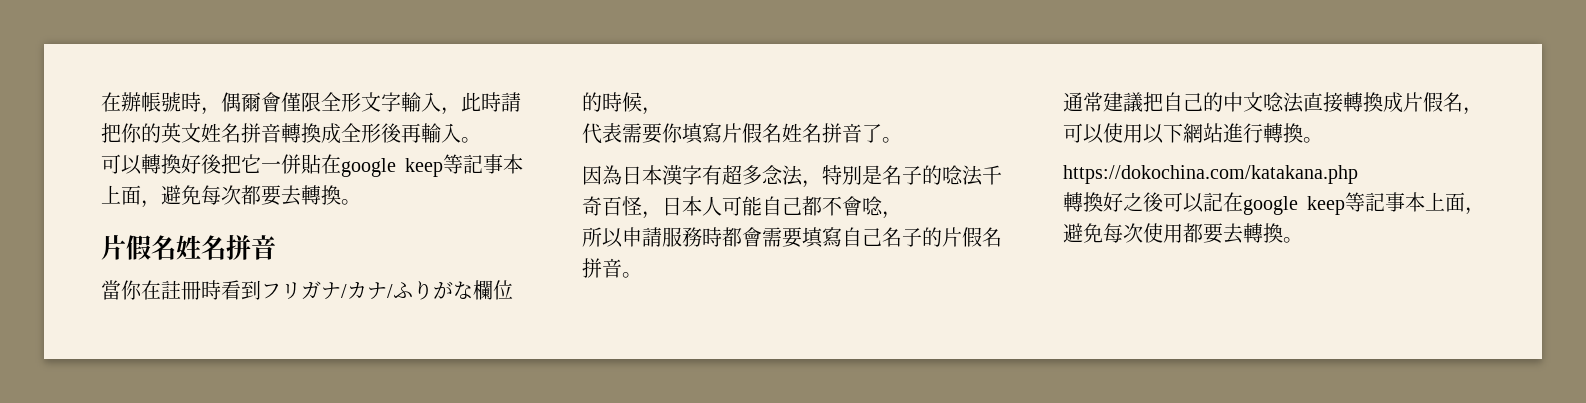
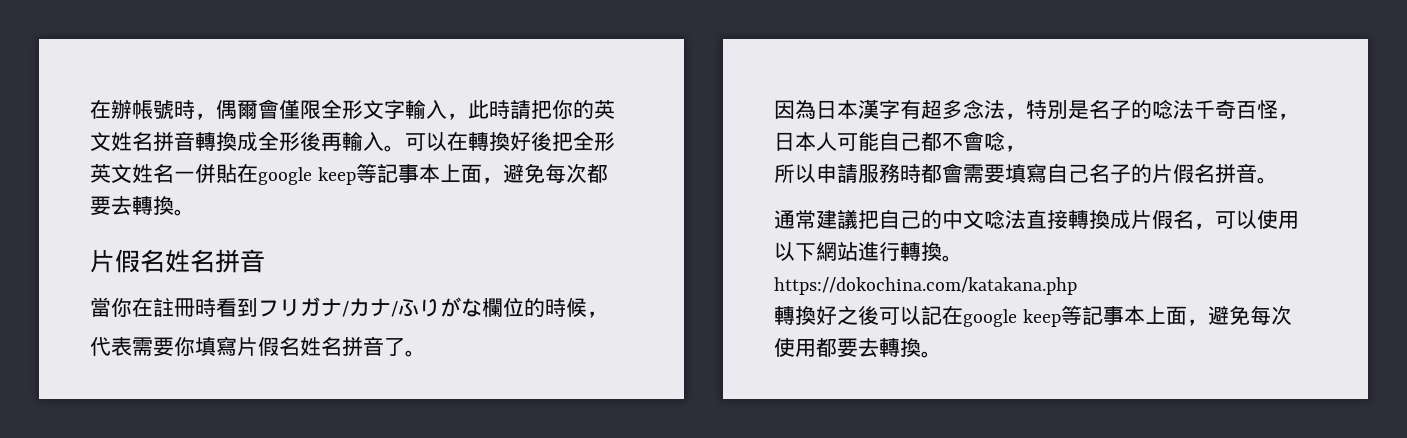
- 在辦帳號時，偶爾會僅限全形文字輸入，此時請把你的英文姓名拼音轉換成全形後再輸入。
- 可以轉換好後把它一併貼在google keep等記事本上面，避免每次都要去轉換。
+ 在辦帳號時，偶爾會僅限全形文字輸入，此時請把你的英文姓名拼音轉換成全形後再輸入。可以在轉換好後把全形英文姓名一併貼在google keep等記事本上面，避免每次都要去轉換。

